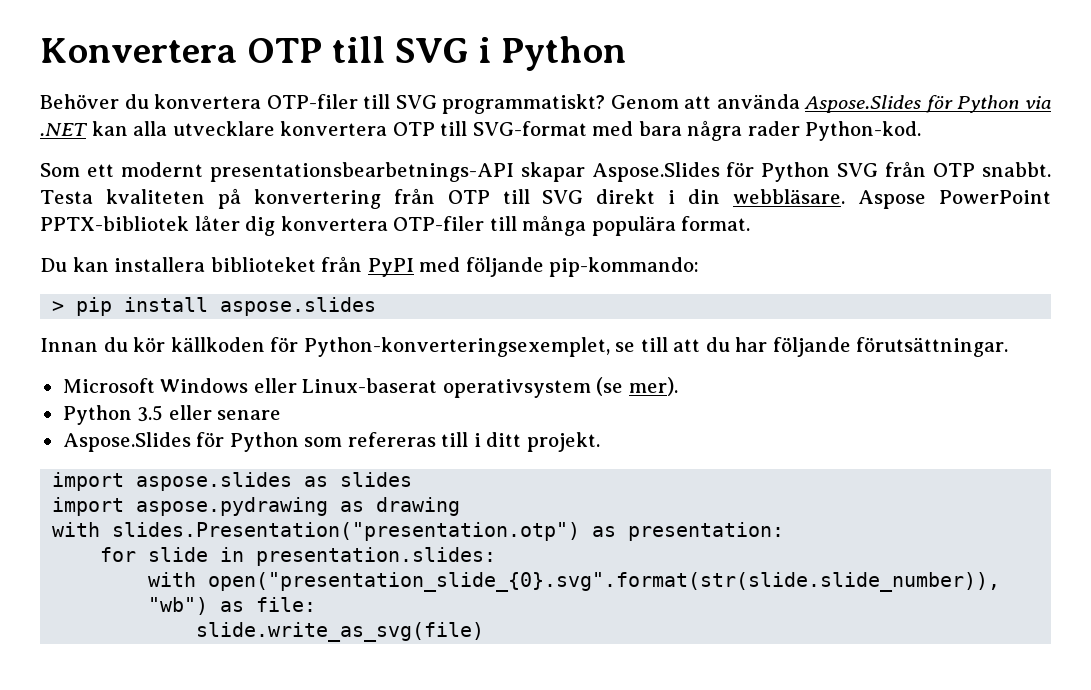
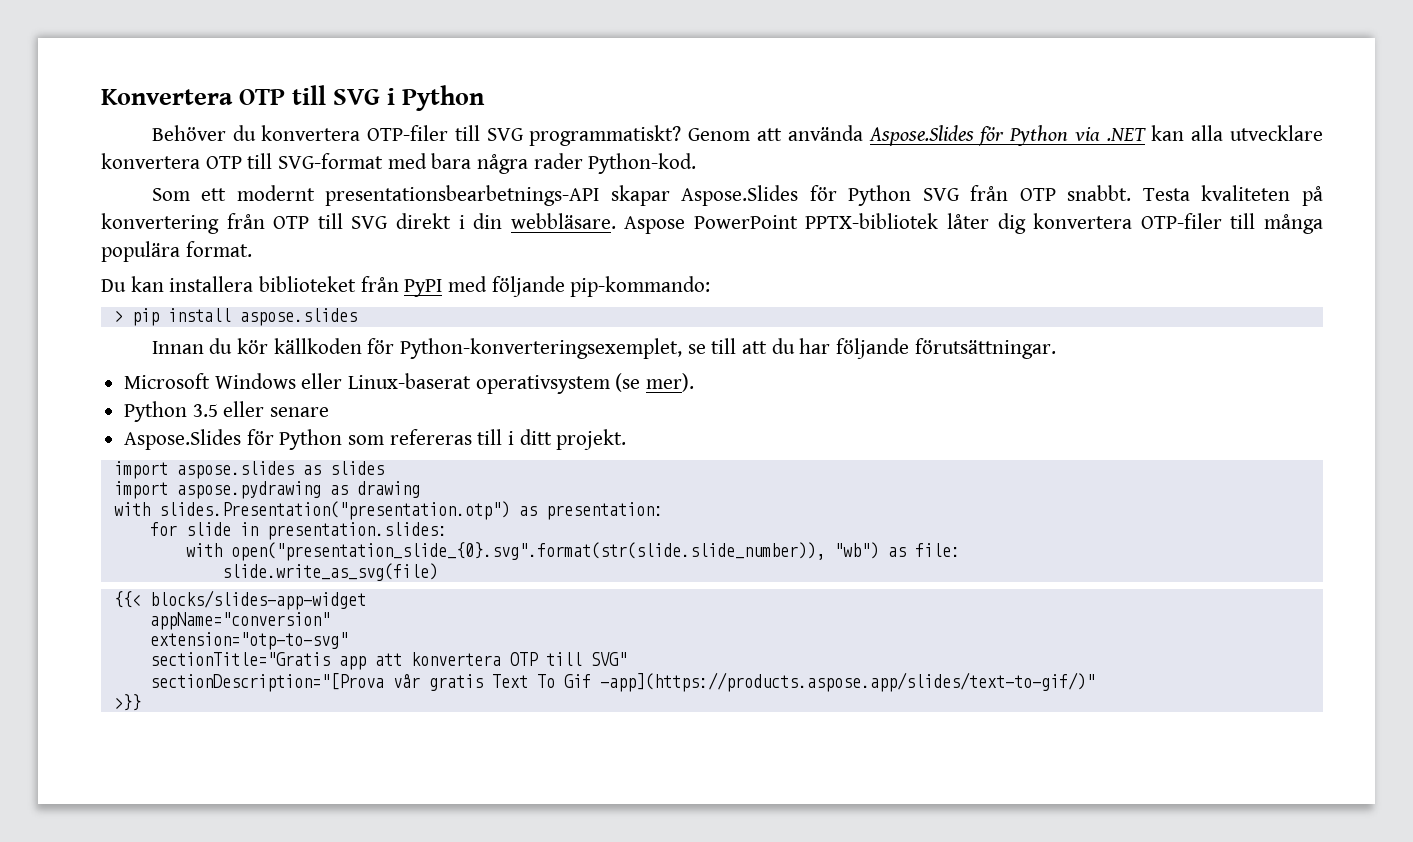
+ {{< blocks/slides-app-widget
+ appName="conversion"
+ extension="otp-to-svg"
+ sectionTitle="Gratis app att konvertera OTP till SVG"
+ sectionDescription="[Prova vår gratis Text To Gif -app](https://products.aspose.app/slides/text-to-gif/)"
+ >}}

